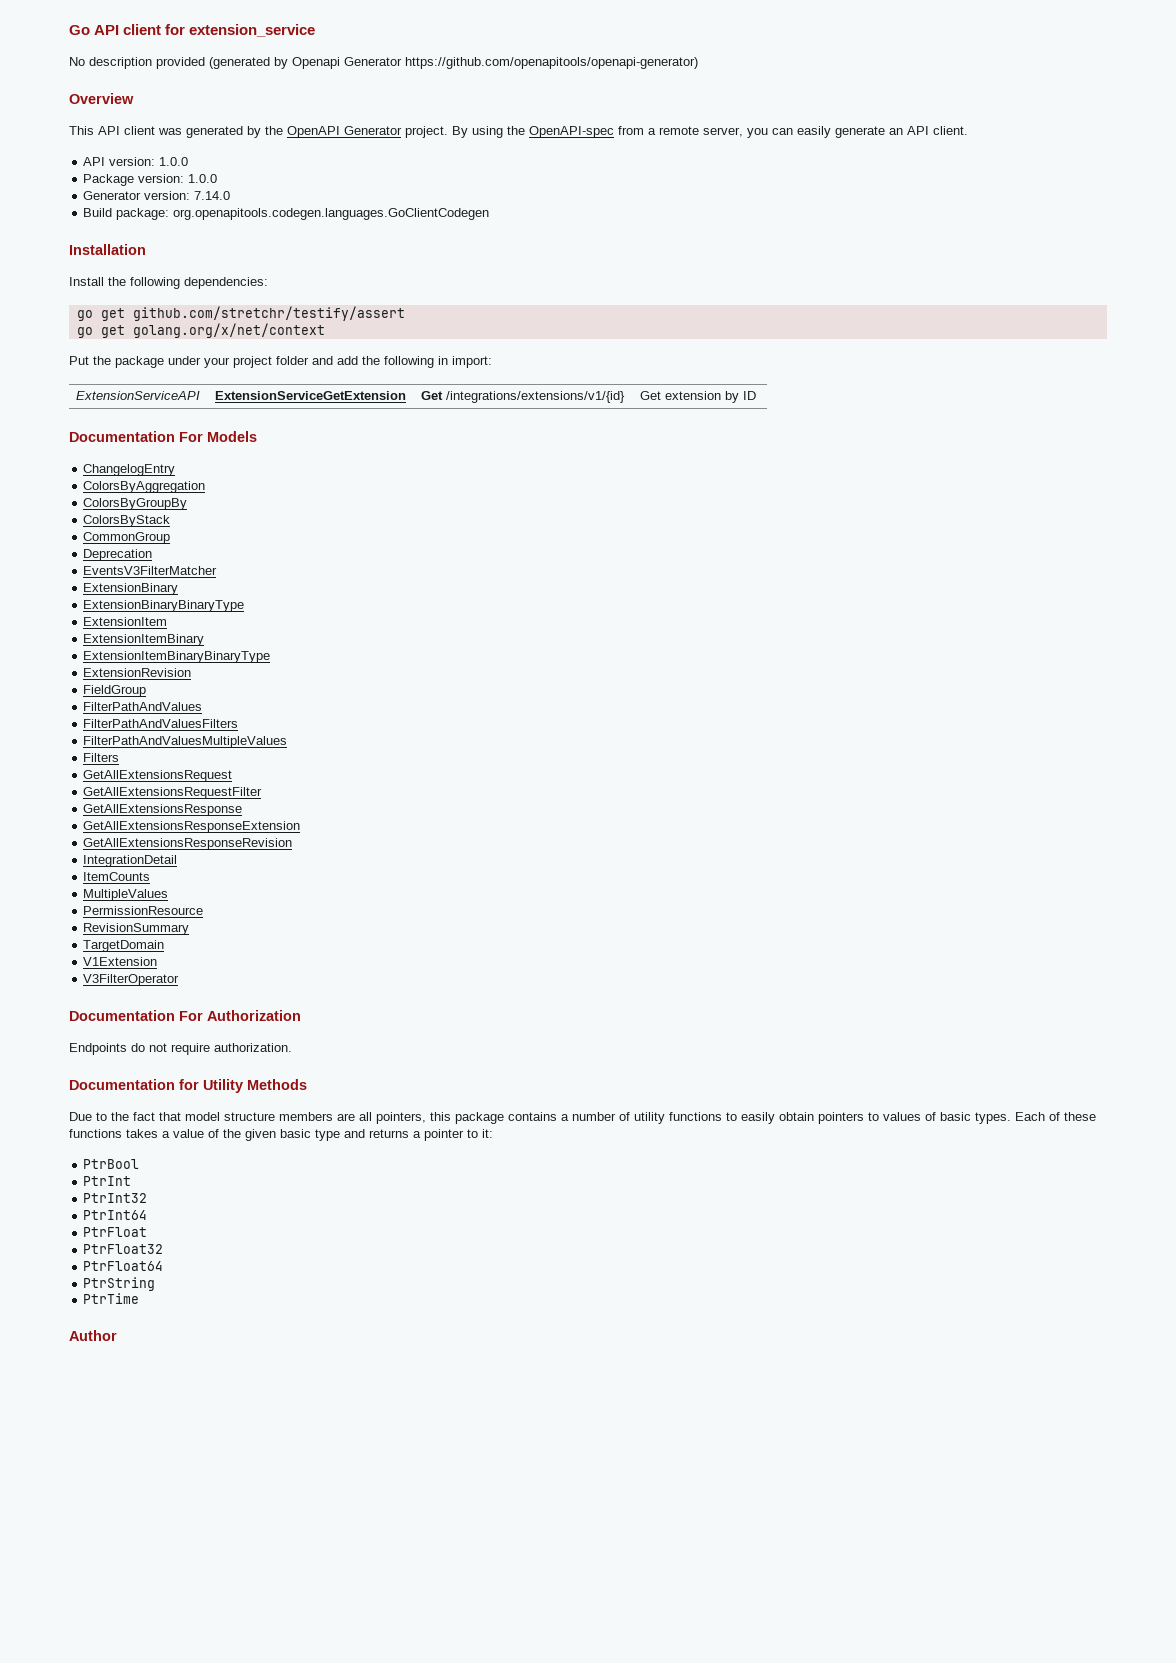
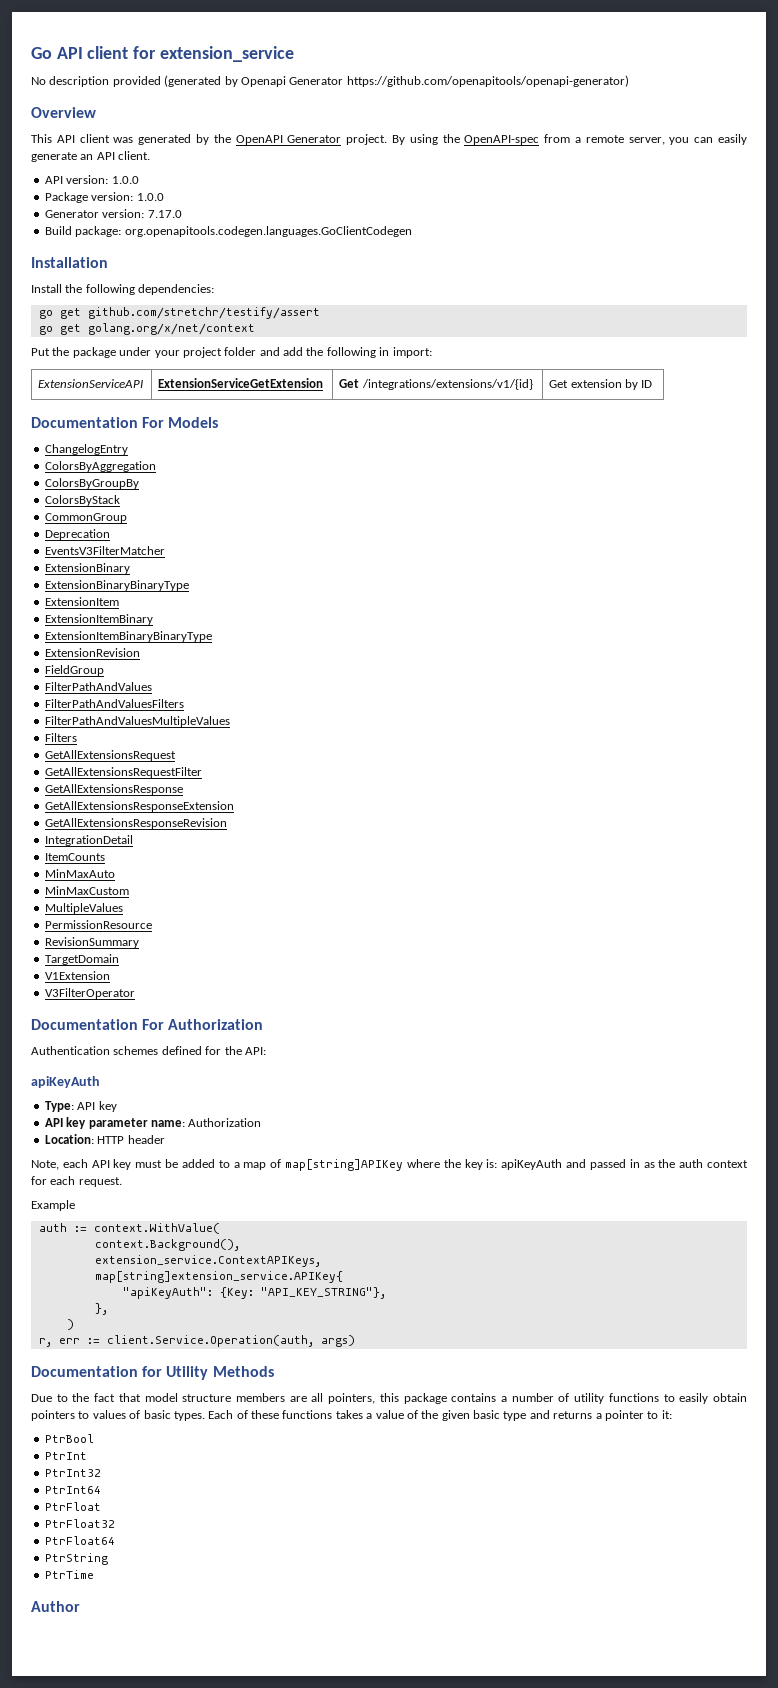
- Generator version: 7.14.0
+ Generator version: 7.17.0
+ MinMaxAuto
+ MinMaxCustom
- Endpoints do not require authorization.
+ Authentication schemes defined for the API:
+ apiKeyAuth
+ Type: API key
+ API key parameter name: Authorization
+ Location: HTTP header
+ Note, each API key must be added to a map of map[string]APIKey where the key is: apiKeyAuth and passed in as the auth context for each request.
+ Example
+ auth := context.WithValue(
+ context.Background(),
+ extension_service.ContextAPIKeys,
+ map[string]extension_service.APIKey{
+ "apiKeyAuth": {Key: "API_KEY_STRING"},
+ },
+ )
+ r, err := client.Service.Operation(auth, args)

